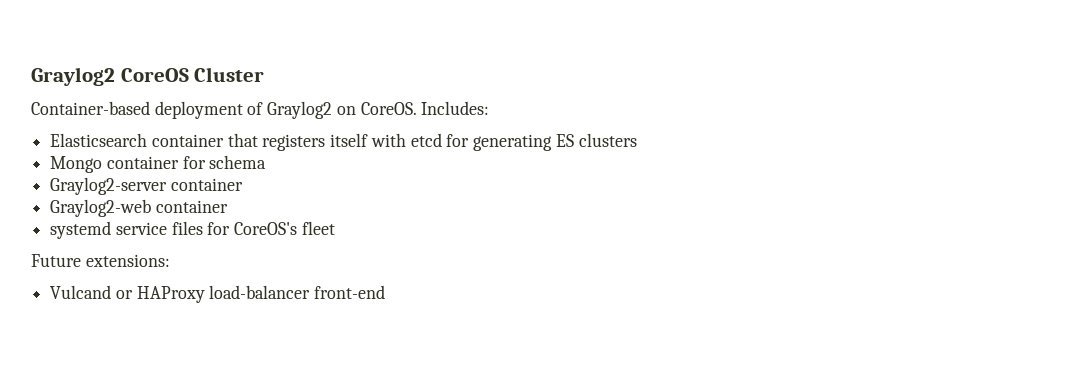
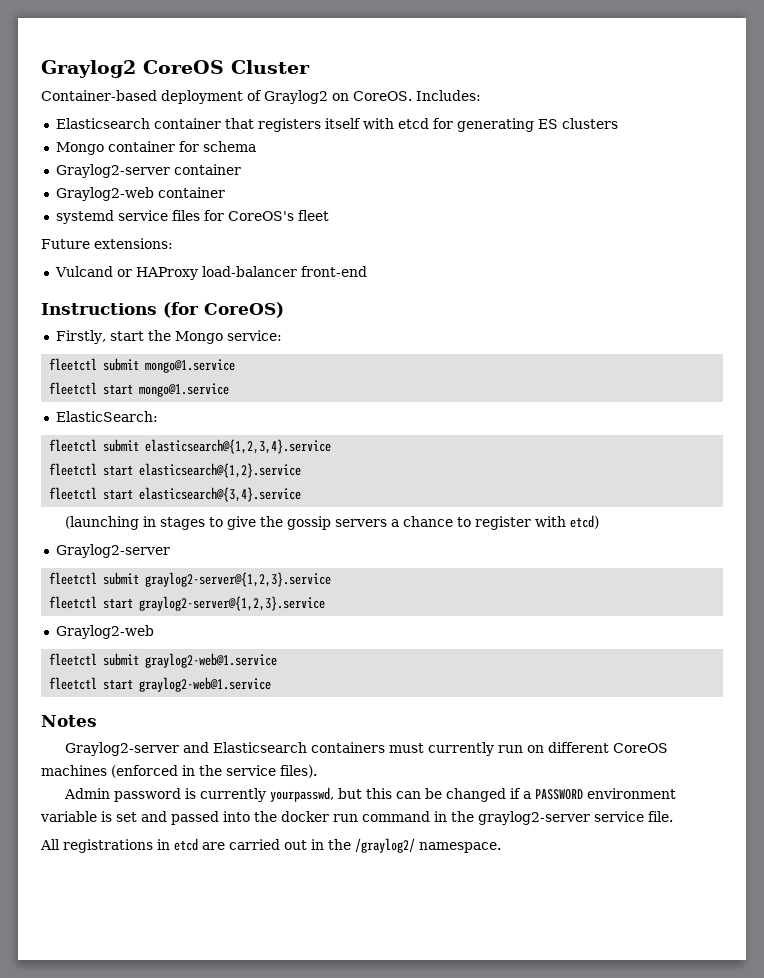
+ Instructions (for CoreOS)
+ Firstly, start the Mongo service:
+ fleetctl submit mongo@1.service
+ fleetctl start mongo@1.service
+ ElasticSearch:
+ fleetctl submit elasticsearch@{1,2,3,4}.service
+ fleetctl start elasticsearch@{1,2}.service
+ fleetctl start elasticsearch@{3,4}.service
+ (launching in stages to give the gossip servers a chance to register with etcd)
+ Graylog2-server
+ fleetctl submit graylog2-server@{1,2,3}.service
+ fleetctl start graylog2-server@{1,2,3}.service
+ Graylog2-web
+ fleetctl submit graylog2-web@1.service
+ fleetctl start graylog2-web@1.service
+ Notes
+ Graylog2-server and Elasticsearch containers must currently run on different CoreOS machines (enforced in the service files).
+ Admin password is currently yourpasswd, but this can be changed if a PASSWORD environment variable is set and passed into the docker run command in the graylog2-server service file.
+ All registrations in etcd are carried out in the /graylog2/ namespace.

